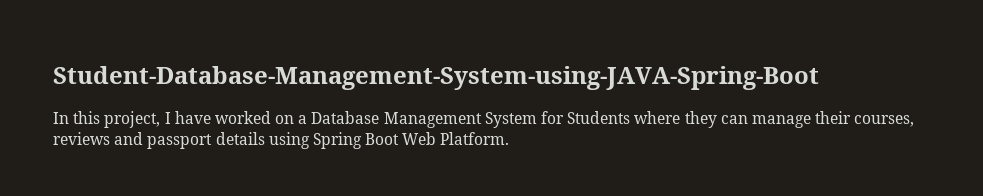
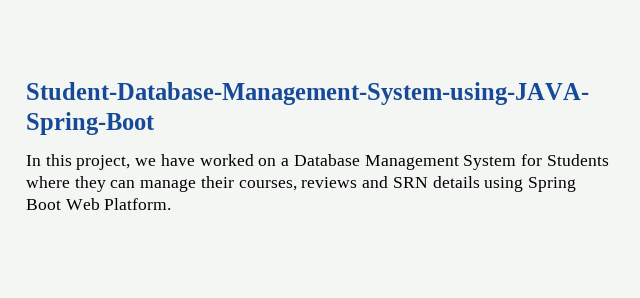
- In this project, I have worked on a Database Management System for Students where they can manage their courses, reviews and passport details using Spring Boot Web Platform.
+ In this project, we have worked on a Database Management System for Students where they can manage their courses, reviews and SRN details using Spring Boot Web Platform.

